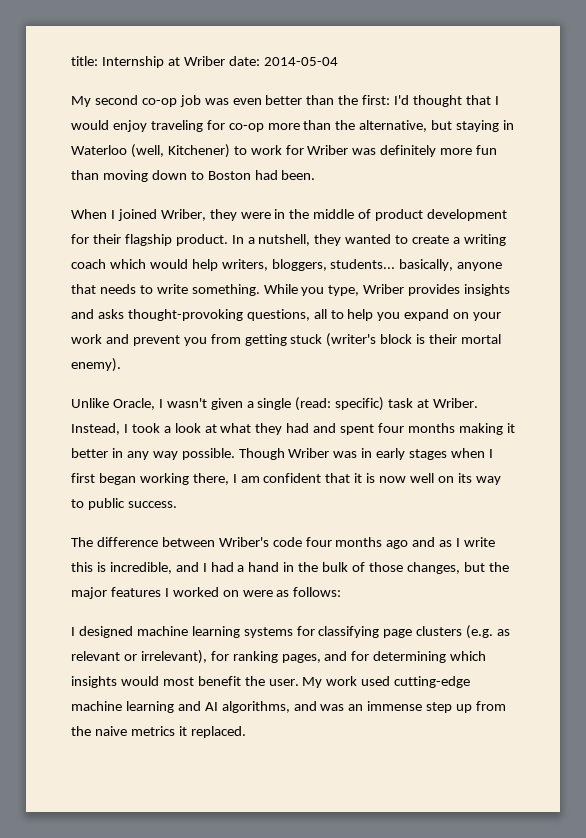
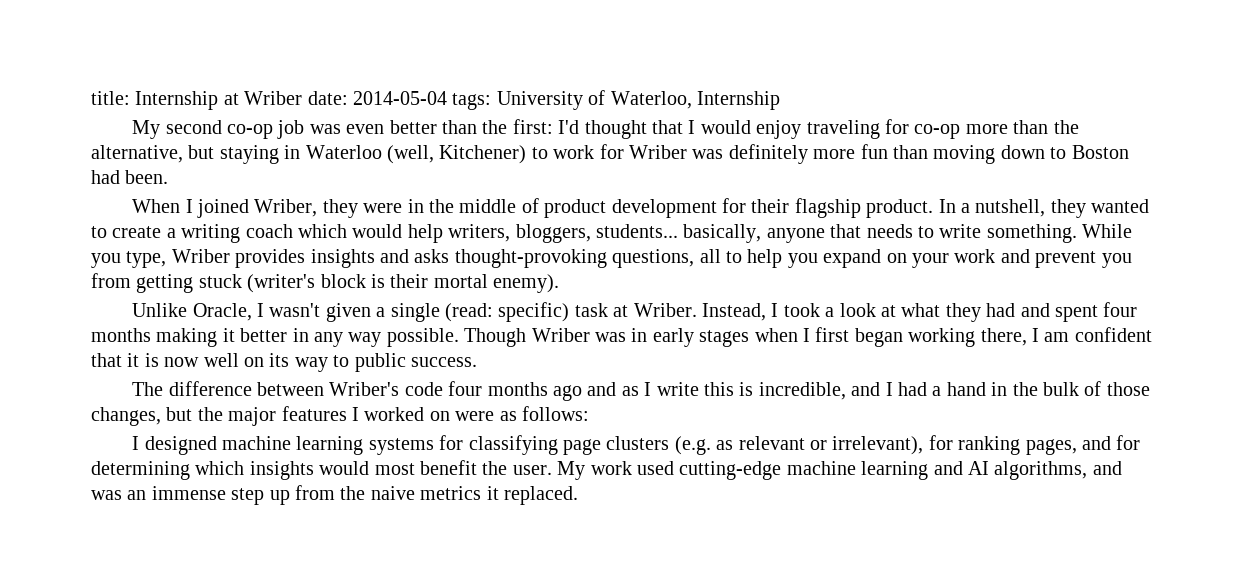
- title: Internship at Wriber date: 2014-05-04
+ title: Internship at Wriber date: 2014-05-04 tags: University of Waterloo, Internship

